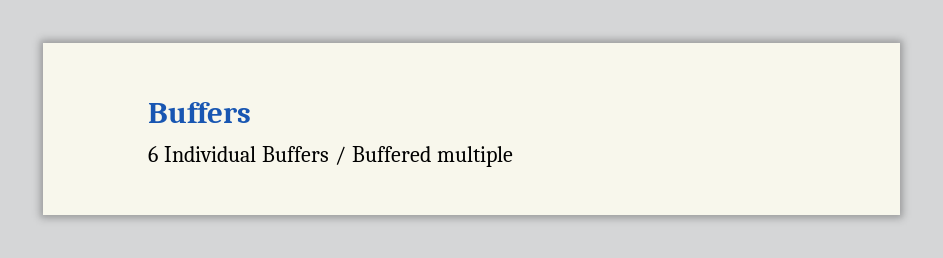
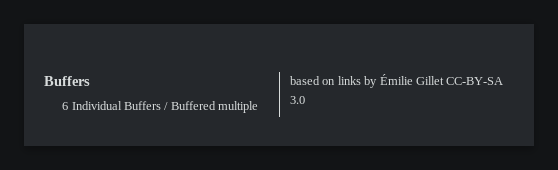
- 6 Individual Buffers / Buffered multiple
+ 6 Individual Buffers / Buffered multiple based on links by Émilie Gillet CC-BY-SA 3.0

